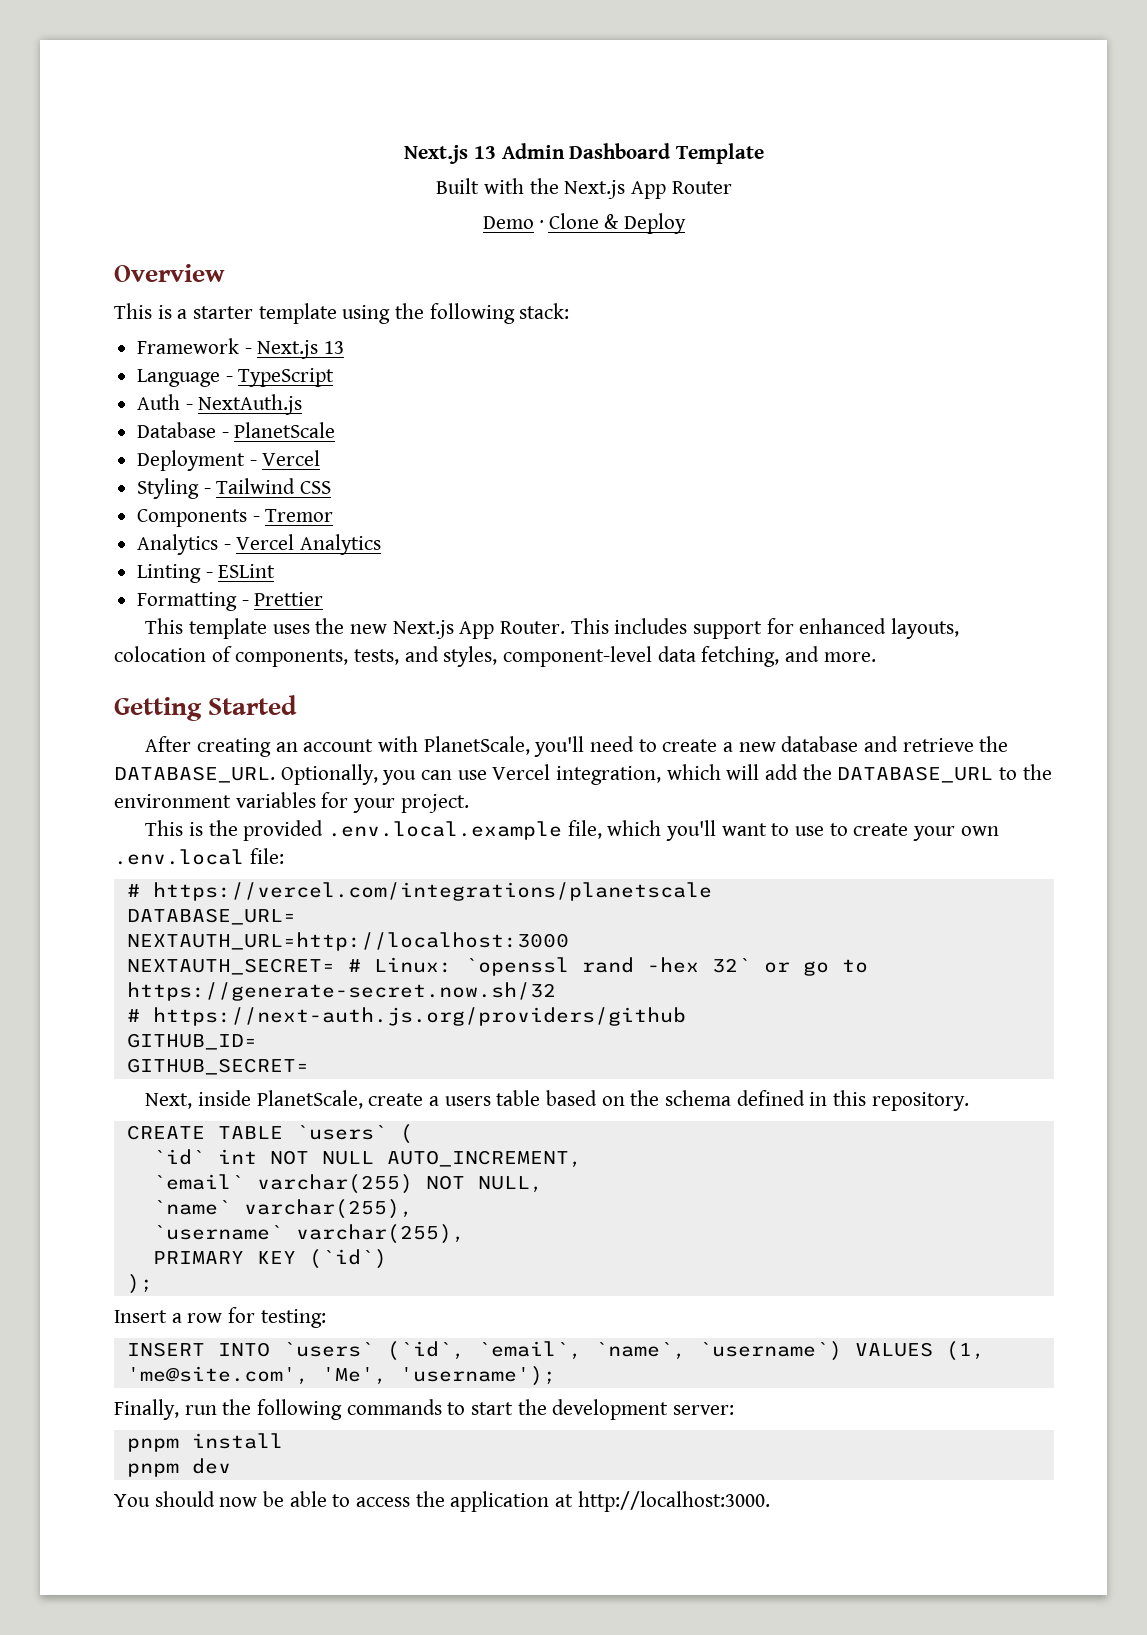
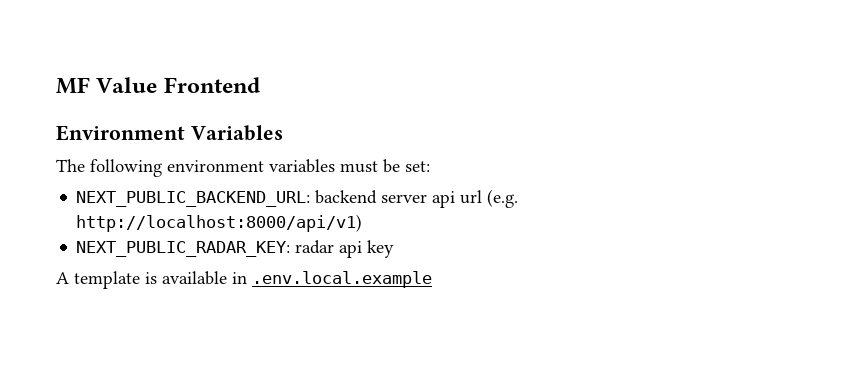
- Next.js 13 Admin Dashboard Template
- Built with the Next.js App Router
- Demo · Clone & Deploy
- Overview
- This is a starter template using the following stack:
- Framework - Next.js 13
- Language - TypeScript
- Auth - NextAuth.js
- Database - PlanetScale
- Deployment - Vercel
- Styling - Tailwind CSS
- Components - Tremor
- Analytics - Vercel Analytics
- Linting - ESLint
- Formatting - Prettier
- This template uses the new Next.js App Router. This includes support for enhanced layouts, colocation of components, tests, and styles, component-level data fetching, and more.
- Getting Started
- After creating an account with PlanetScale, you'll need to create a new database and retrieve the DATABASE_URL. Optionally, you can use Vercel integration, which will add the DATABASE_URL to the environment variables for your project.
- This is the provided .env.local.example file, which you'll want to use to create your own .env.local file:
- # https://vercel.com/integrations/planetscale
- DATABASE_URL=
- NEXTAUTH_URL=http://localhost:3000
- NEXTAUTH_SECRET= # Linux: `openssl rand -hex 32` or go to https://generate-secret.now.sh/32
- # https://next-auth.js.org/providers/github
- GITHUB_ID=
- GITHUB_SECRET=
- Next, inside PlanetScale, create a users table based on the schema defined in this repository.
- CREATE TABLE `users` (
- `id` int NOT NULL AUTO_INCREMENT,
- `email` varchar(255) NOT NULL,
- `name` varchar(255),
- `username` varchar(255),
- PRIMARY KEY (`id`)
- );
- Insert a row for testing:
- INSERT INTO `users` (`id`, `email`, `name`, `username`) VALUES (1, 'me@site.com', 'Me', 'username');
- Finally, run the following commands to start the development server:
- pnpm install
- pnpm dev
- You should now be able to access the application at http://localhost:3000.
+ MF Value Frontend
+ Environment Variables
+ The following environment variables must be set:
+ NEXT_PUBLIC_BACKEND_URL: backend server api url (e.g. http://localhost:8000/api/v1)
+ NEXT_PUBLIC_RADAR_KEY: radar api key
+ A template is available in .env.local.example

